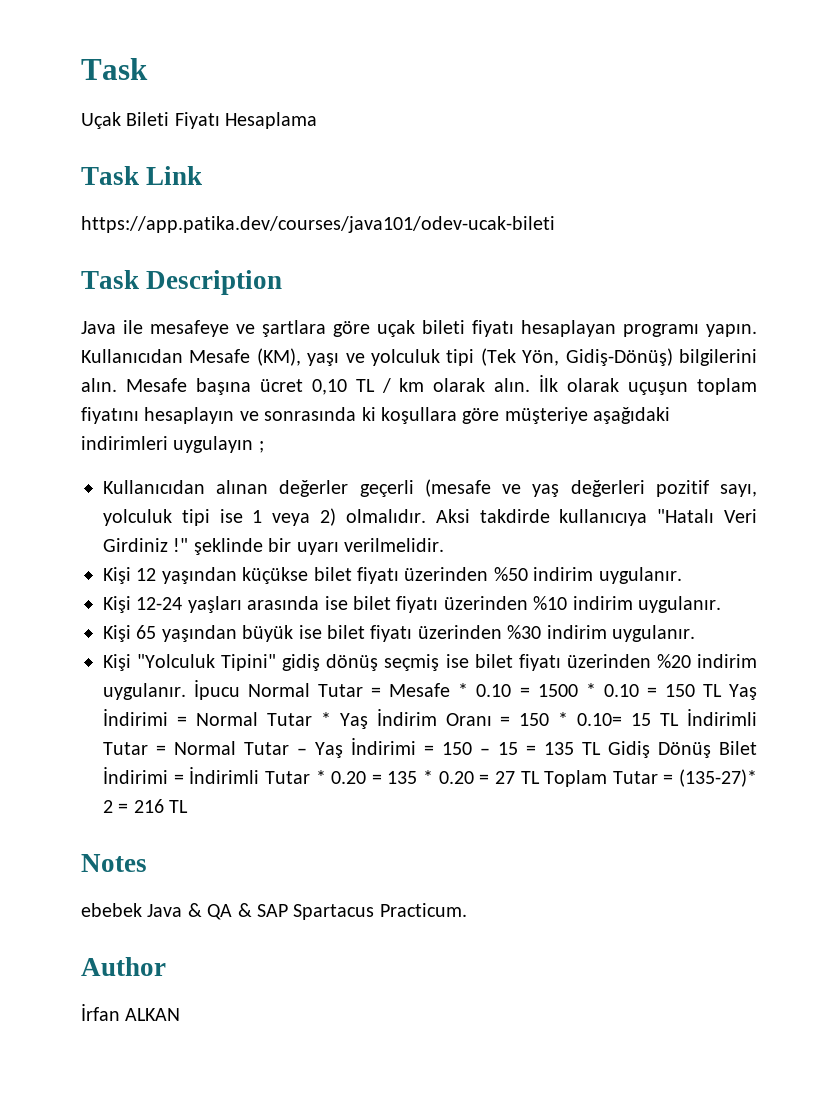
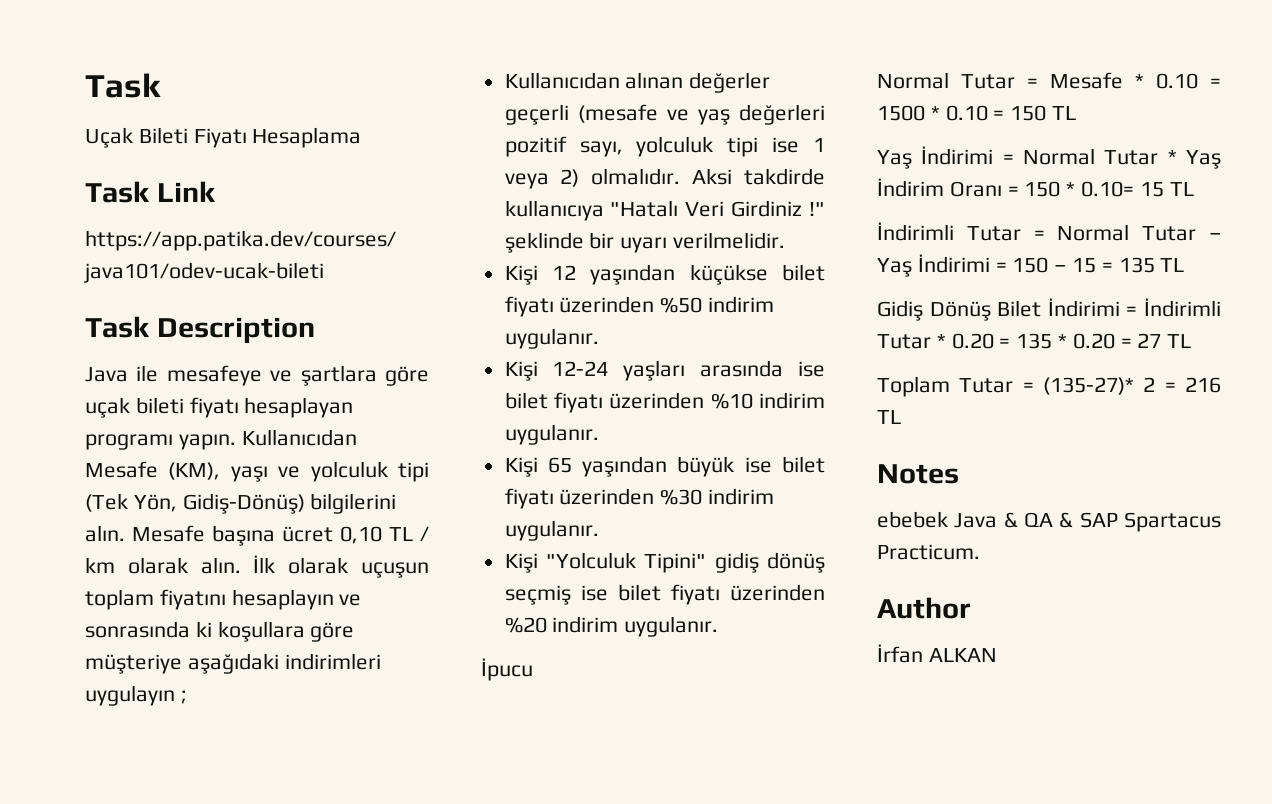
- Kişi "Yolculuk Tipini" gidiş dönüş seçmiş ise bilet fiyatı üzerinden %20 indirim uygulanır. İpucu Normal Tutar = Mesafe * 0.10 = 1500 * 0.10 = 150 TL Yaş İndirimi = Normal Tutar * Yaş İndirim Oranı = 150 * 0.10= 15 TL İndirimli Tutar = Normal Tutar – Yaş İndirimi = 150 – 15 = 135 TL Gidiş Dönüş Bilet İndirimi = İndirimli Tutar * 0.20 = 135 * 0.20 = 27 TL Toplam Tutar = (135-27)* 2 = 216 TL
+ Kişi "Yolculuk Tipini" gidiş dönüş seçmiş ise bilet fiyatı üzerinden %20 indirim uygulanır.
+ İpucu
+ Normal Tutar = Mesafe * 0.10 = 1500 * 0.10 = 150 TL
+ Yaş İndirimi = Normal Tutar * Yaş İndirim Oranı = 150 * 0.10= 15 TL
+ İndirimli Tutar = Normal Tutar – Yaş İndirimi = 150 – 15 = 135 TL
+ Gidiş Dönüş Bilet İndirimi = İndirimli Tutar * 0.20 = 135 * 0.20 = 27 TL
+ Toplam Tutar = (135-27)* 2 = 216 TL

